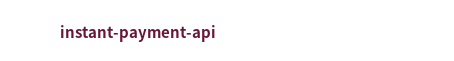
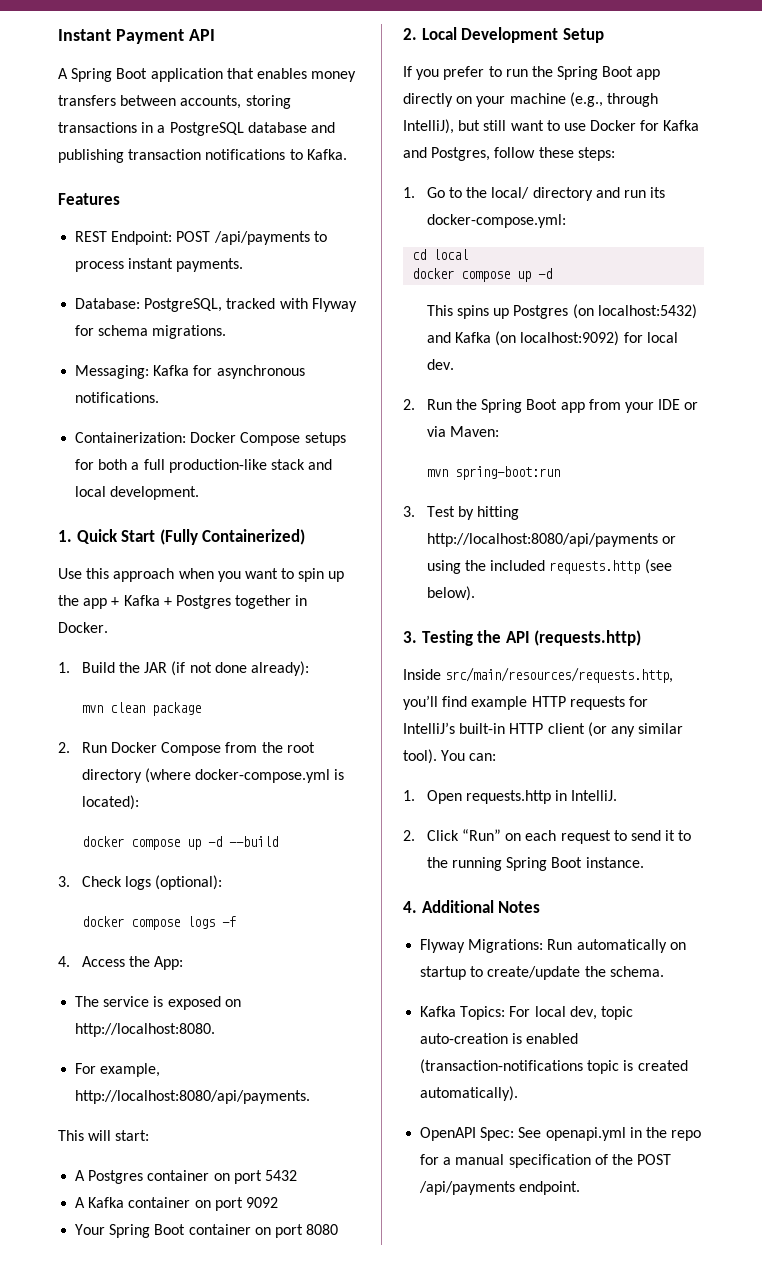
- instant-payment-api
+ Instant Payment API
+ A Spring Boot application that enables money transfers between accounts, storing transactions in a PostgreSQL database and publishing transaction notifications to Kafka.
+ Features
+ REST Endpoint: POST /api/payments to process instant payments.
+ Database: PostgreSQL, tracked with Flyway for schema migrations.
+ Messaging: Kafka for asynchronous notifications.
+ Containerization: Docker Compose setups for both a full production-like stack and local development.
+ 1. Quick Start (Fully Containerized)
+ Use this approach when you want to spin up the app + Kafka + Postgres together in Docker.
+ 1. Build the JAR (if not done already):
+ mvn clean package
+ 2. Run Docker Compose from the root directory (where docker-compose.yml is located):
+ docker compose up -d --build
+ 3. Check logs (optional):
+ docker compose logs -f
+ 4. Access the App:
+ The service is exposed on http://localhost:8080.
+ For example, http://localhost:8080/api/payments.
+ This will start:
+ A Postgres container on port 5432
+ A Kafka container on port 9092
+ Your Spring Boot container on port 8080
+ 2. Local Development Setup
+ If you prefer to run the Spring Boot app directly on your machine (e.g., through IntelliJ), but still want to use Docker for Kafka and Postgres, follow these steps:
+ 1. Go to the local/ directory and run its docker-compose.yml:
+ cd local
+ docker compose up -d
+ This spins up Postgres (on localhost:5432) and Kafka (on localhost:9092) for local dev.
+ 2. Run the Spring Boot app from your IDE or via Maven:
+ mvn spring-boot:run
+ 3. Test by hitting http://localhost:8080/api/payments or using the included requests.http (see below).
+ 3. Testing the API (requests.http)
+ Inside src/main/resources/requests.http, you’ll find example HTTP requests for IntelliJ’s built-in HTTP client (or any similar tool). You can:
+ 1. Open requests.http in IntelliJ.
+ 2. Click “Run” on each request to send it to the running Spring Boot instance.
+ 4. Additional Notes
+ Flyway Migrations: Run automatically on startup to create/update the schema.
+ Kafka Topics: For local dev, topic auto-creation is enabled (transaction-notifications topic is created automatically).
+ OpenAPI Spec: See openapi.yml in the repo for a manual specification of the POST /api/payments endpoint.

